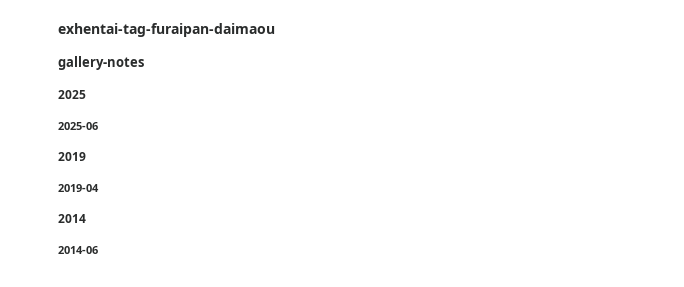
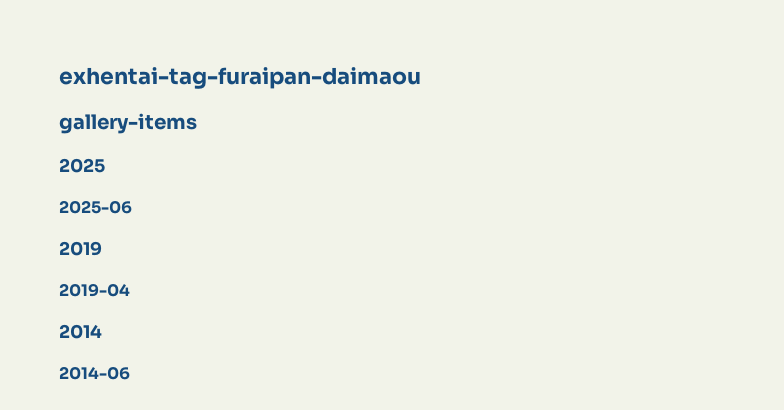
- gallery-notes
+ gallery-items

